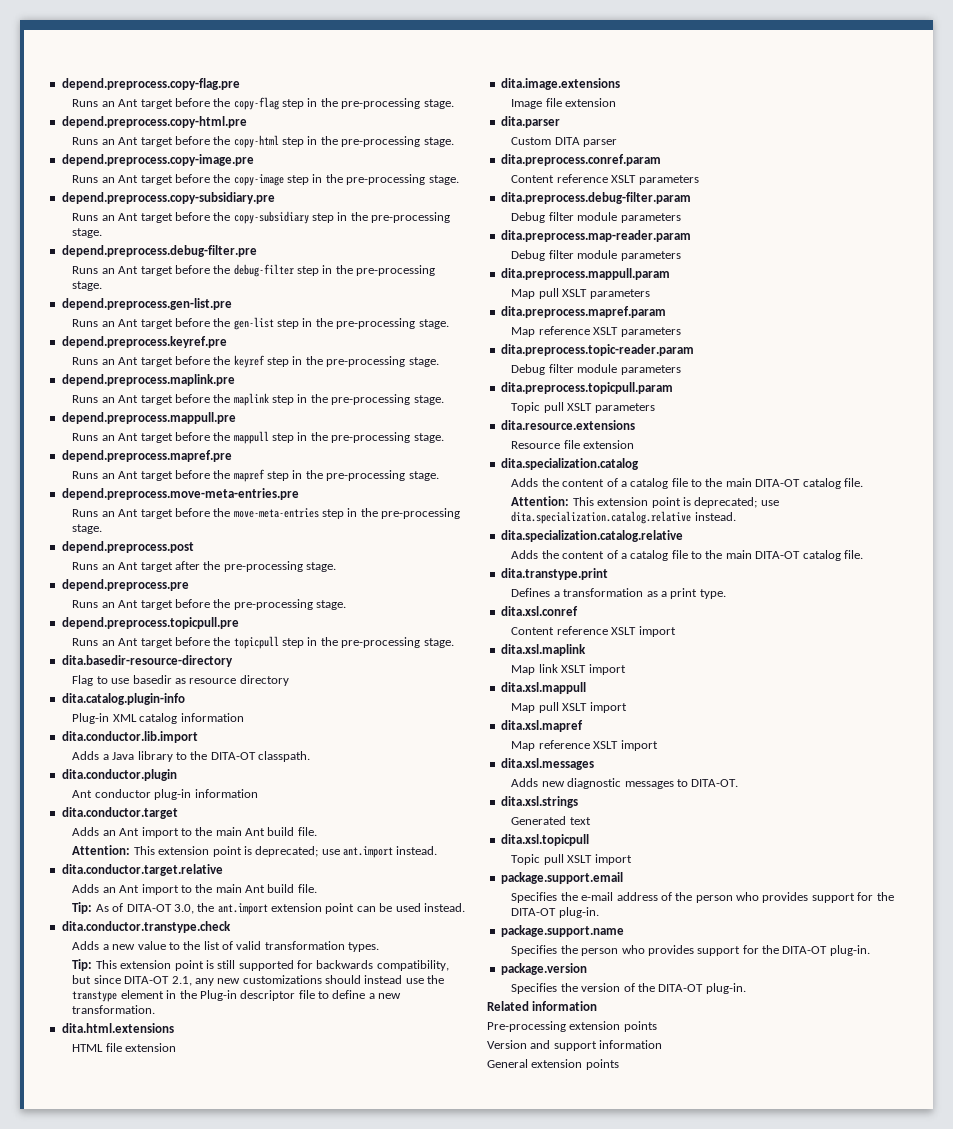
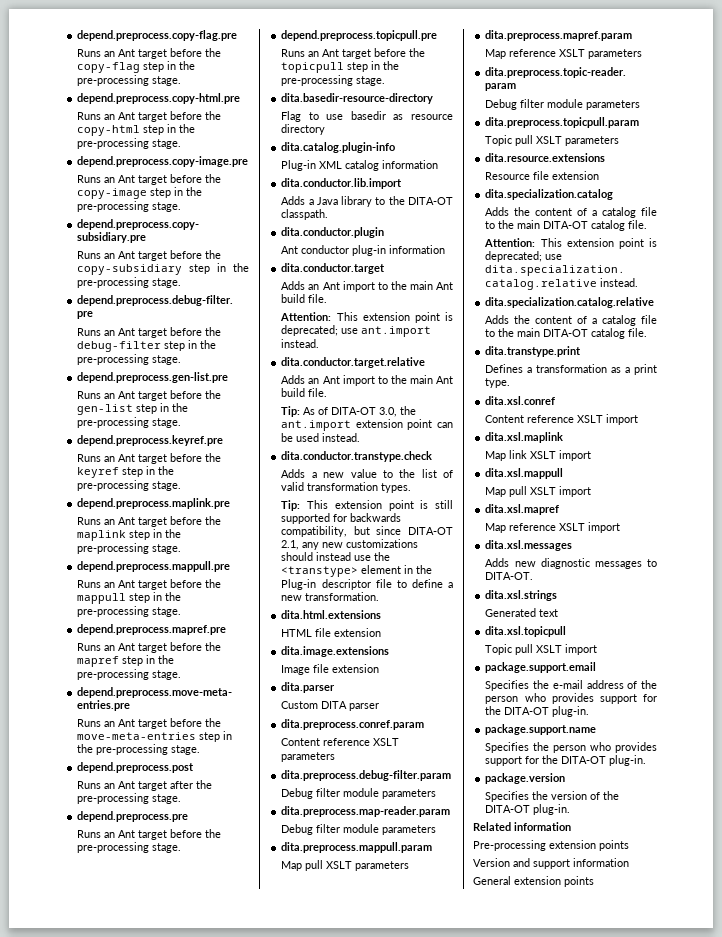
- Tip: This extension point is still supported for backwards compatibility, but since DITA-OT 2.1, any new customizations should instead use the transtype element in the Plug-in descriptor file to define a new transformation.
+ Tip: This extension point is still supported for backwards compatibility, but since DITA-OT 2.1, any new customizations should instead use the <transtype> element in the Plug-in descriptor file to define a new transformation.

